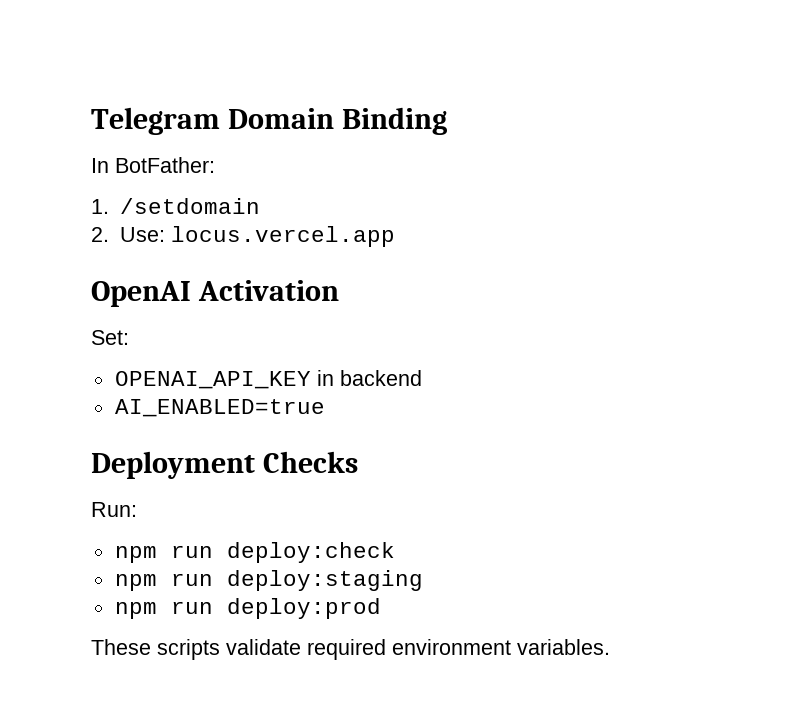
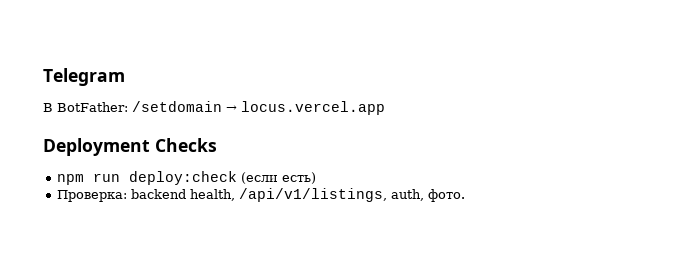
- Telegram Domain Binding
- In BotFather:
- 1. /setdomain
- 2. Use: locus.vercel.app
+ Telegram
+ В BotFather: /setdomain → locus.vercel.app
- OpenAI Activation
- Set:
- OPENAI_API_KEY in backend
- AI_ENABLED=true
- Run:
- npm run deploy:check
- npm run deploy:staging
- npm run deploy:prod
- These scripts validate required environment variables.
+ npm run deploy:check (если есть)
+ Проверка: backend health, /api/v1/listings, auth, фото.

